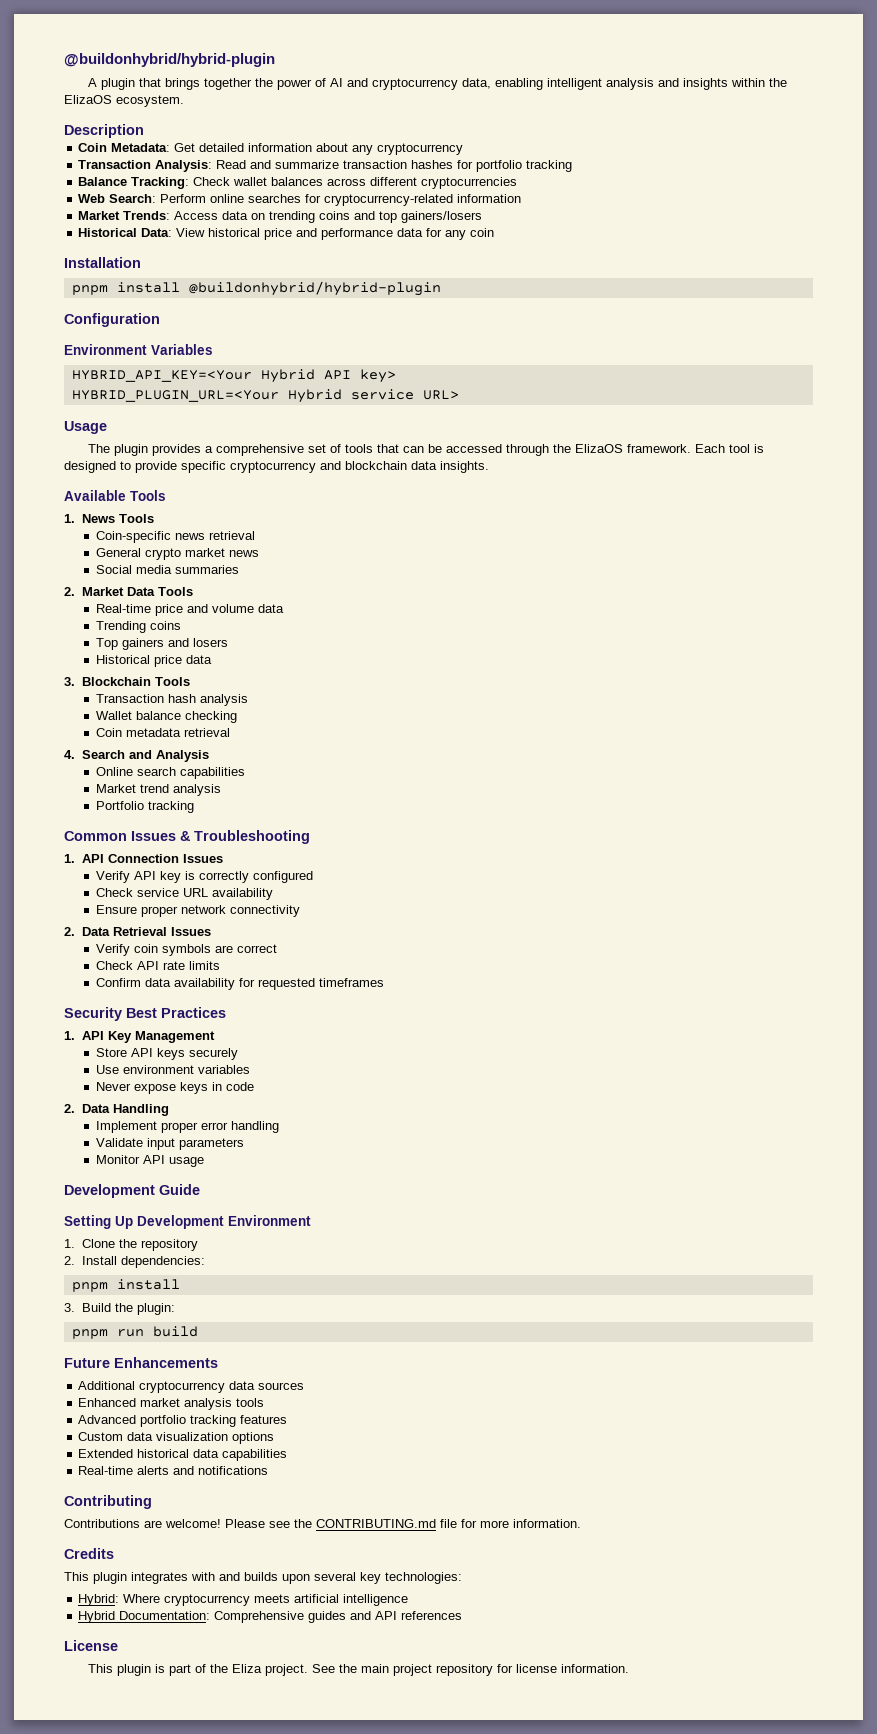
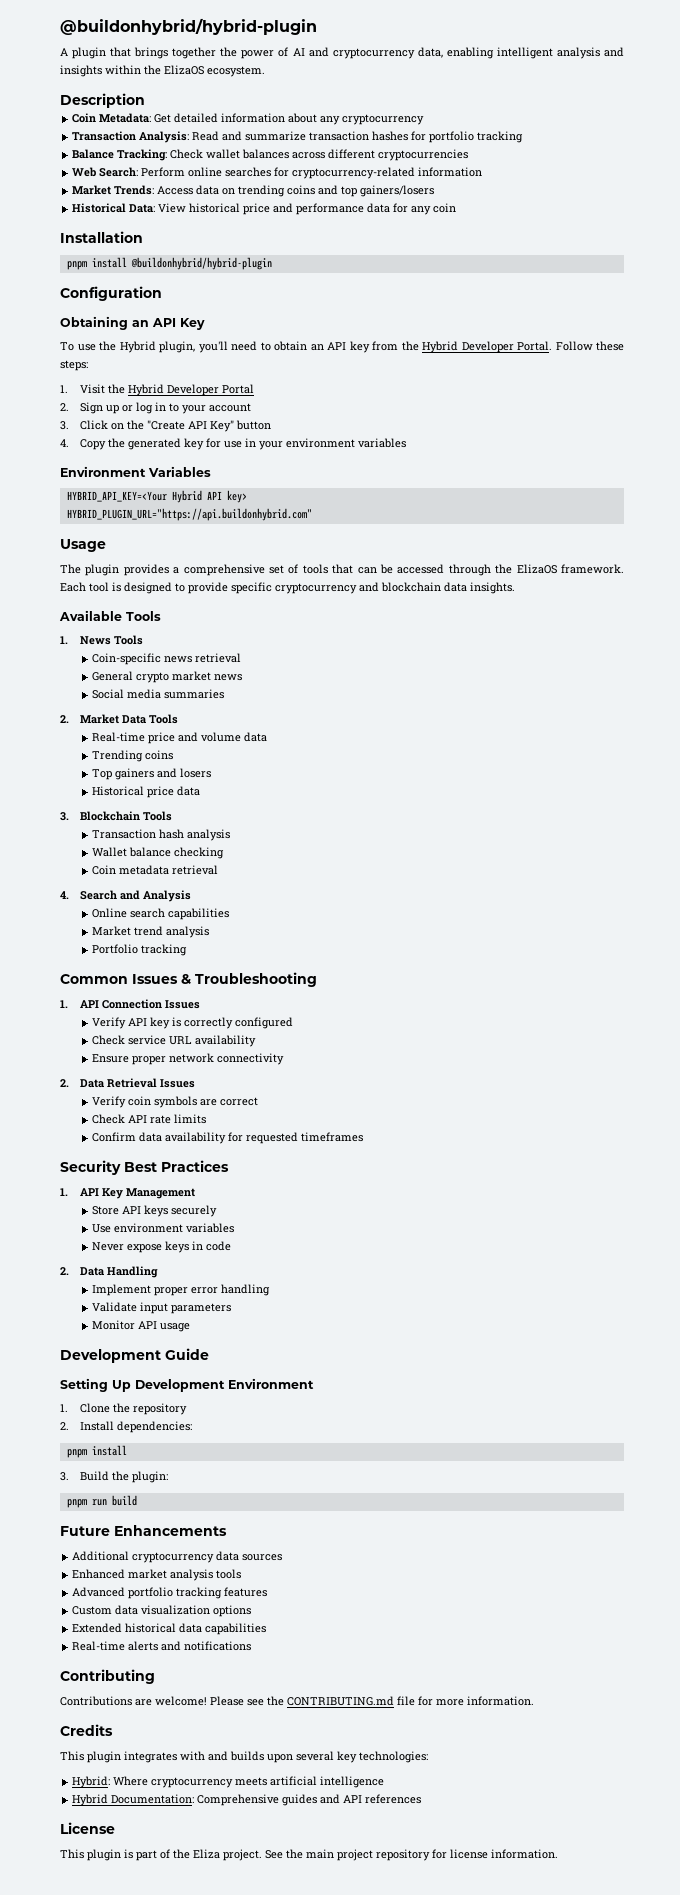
+ Obtaining an API Key
+ To use the Hybrid plugin, you'll need to obtain an API key from the Hybrid Developer Portal. Follow these steps:
+ 1. Visit the Hybrid Developer Portal
+ 2. Sign up or log in to your account
+ 3. Click on the "Create API Key" button
+ 4. Copy the generated key for use in your environment variables
- HYBRID_PLUGIN_URL=<Your Hybrid service URL>
+ HYBRID_PLUGIN_URL="https://api.buildonhybrid.com"

